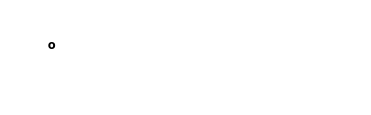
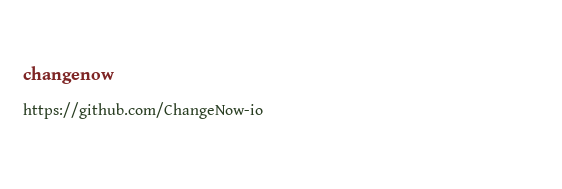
- o
+ changenow
+ https://github.com/ChangeNow-io

